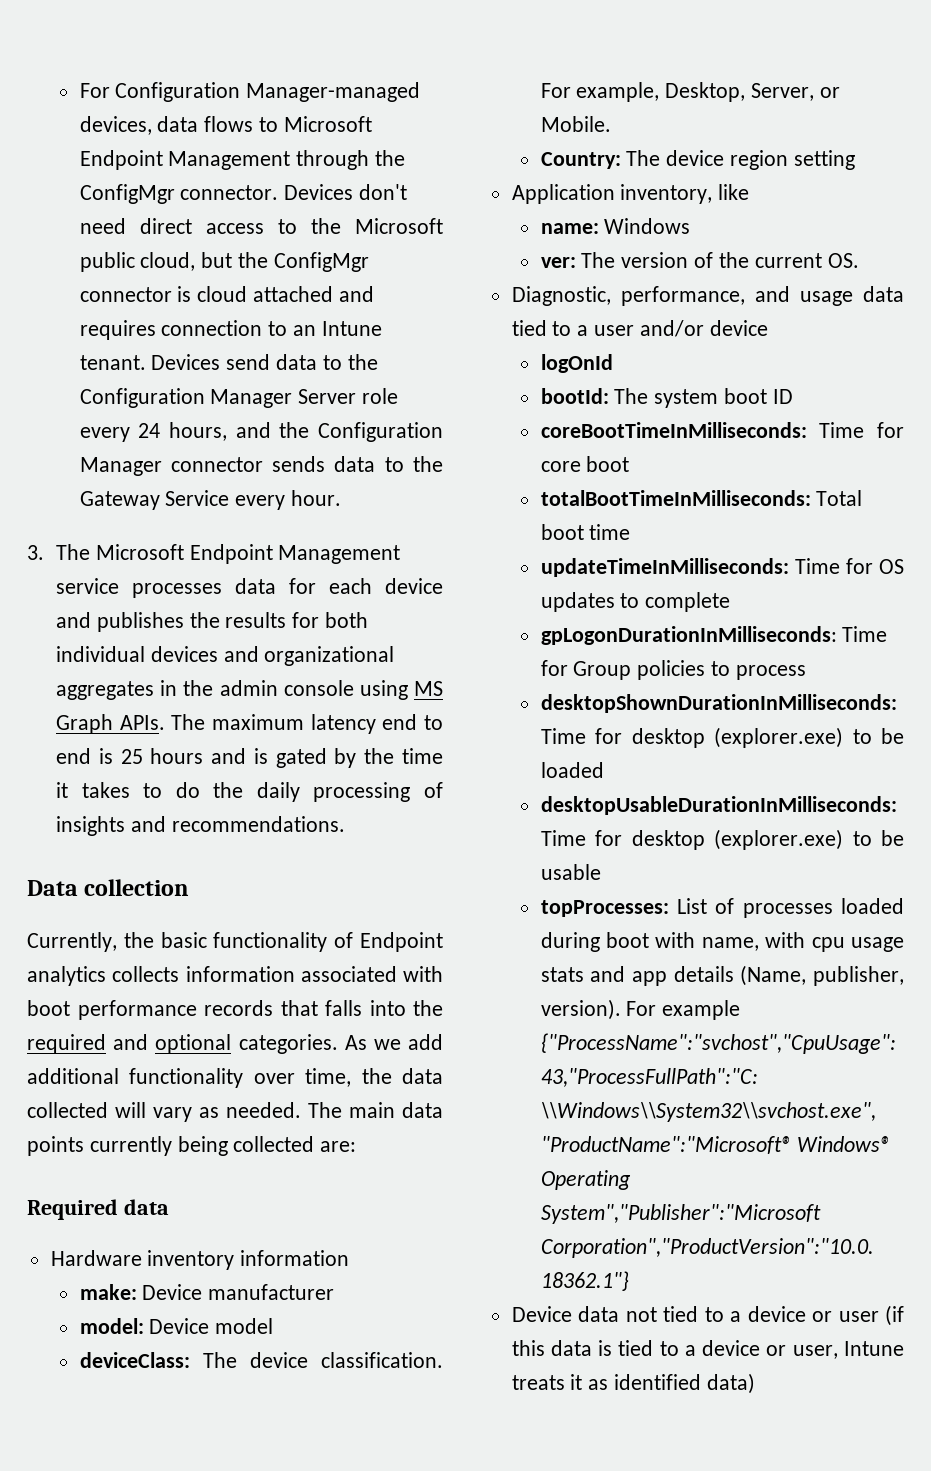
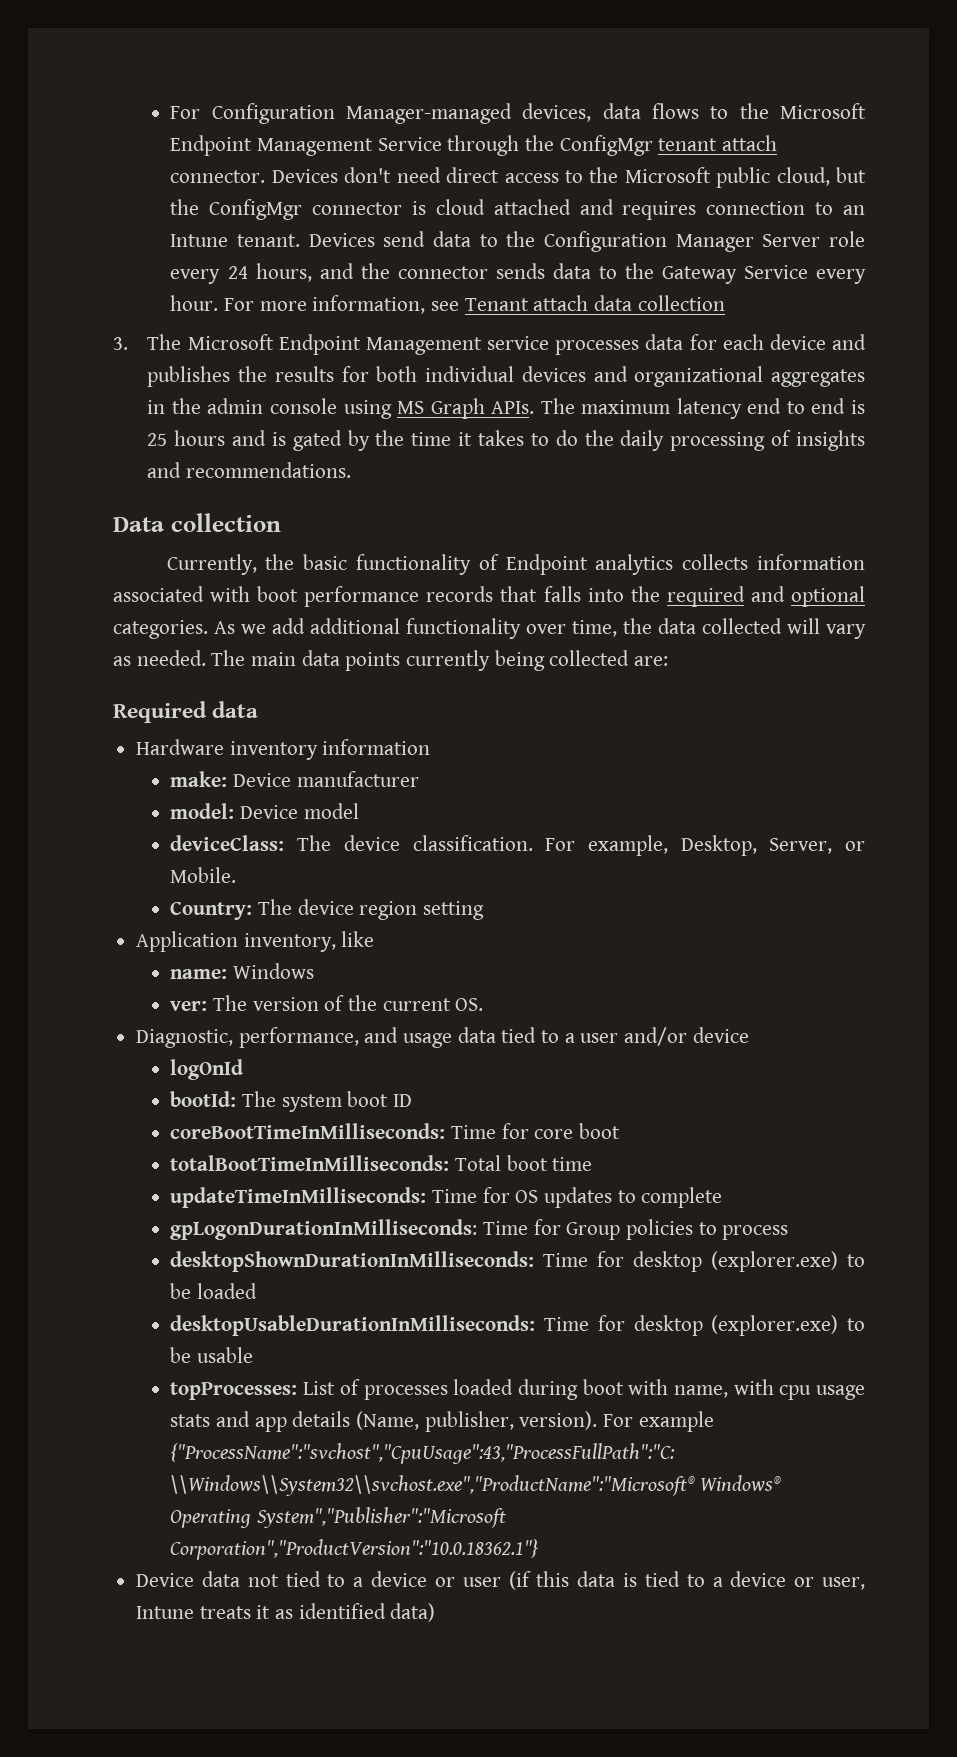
- For Configuration Manager-managed devices, data flows to Microsoft Endpoint Management through the ConfigMgr connector.
+ For Configuration Manager-managed devices, data flows to the Microsoft Endpoint Management Service through the ConfigMgr tenant attach connector.
- Devices send data to the Configuration Manager Server role every 24 hours, and the Configuration Manager connector sends data to the Gateway Service every hour.
+ Devices send data to the Configuration Manager Server role every 24 hours, and the connector sends data to the Gateway Service every hour. For more information, see Tenant attach data collection

